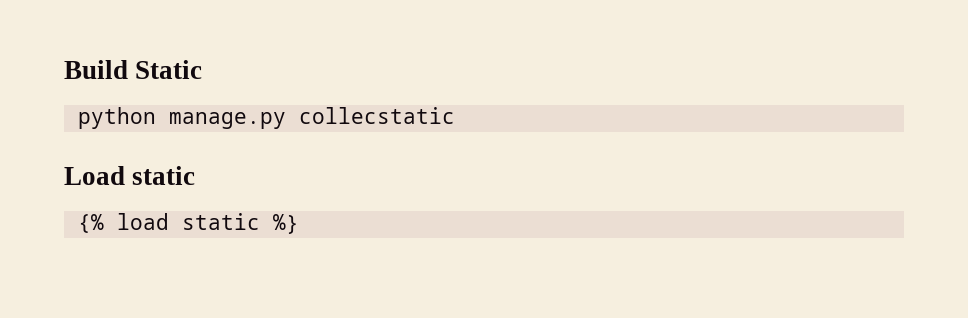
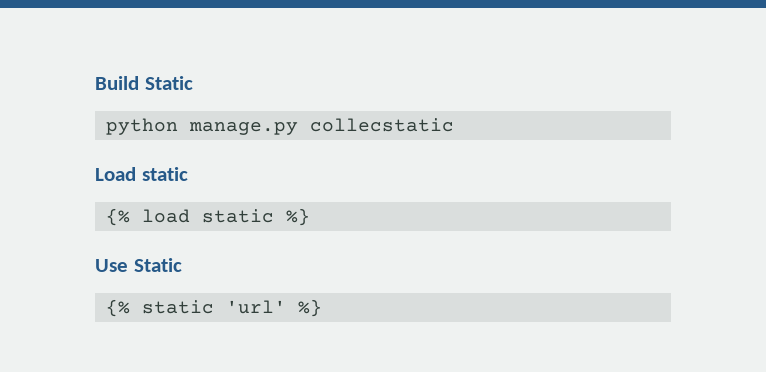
+ Use Static
+ {% static 'url' %}

